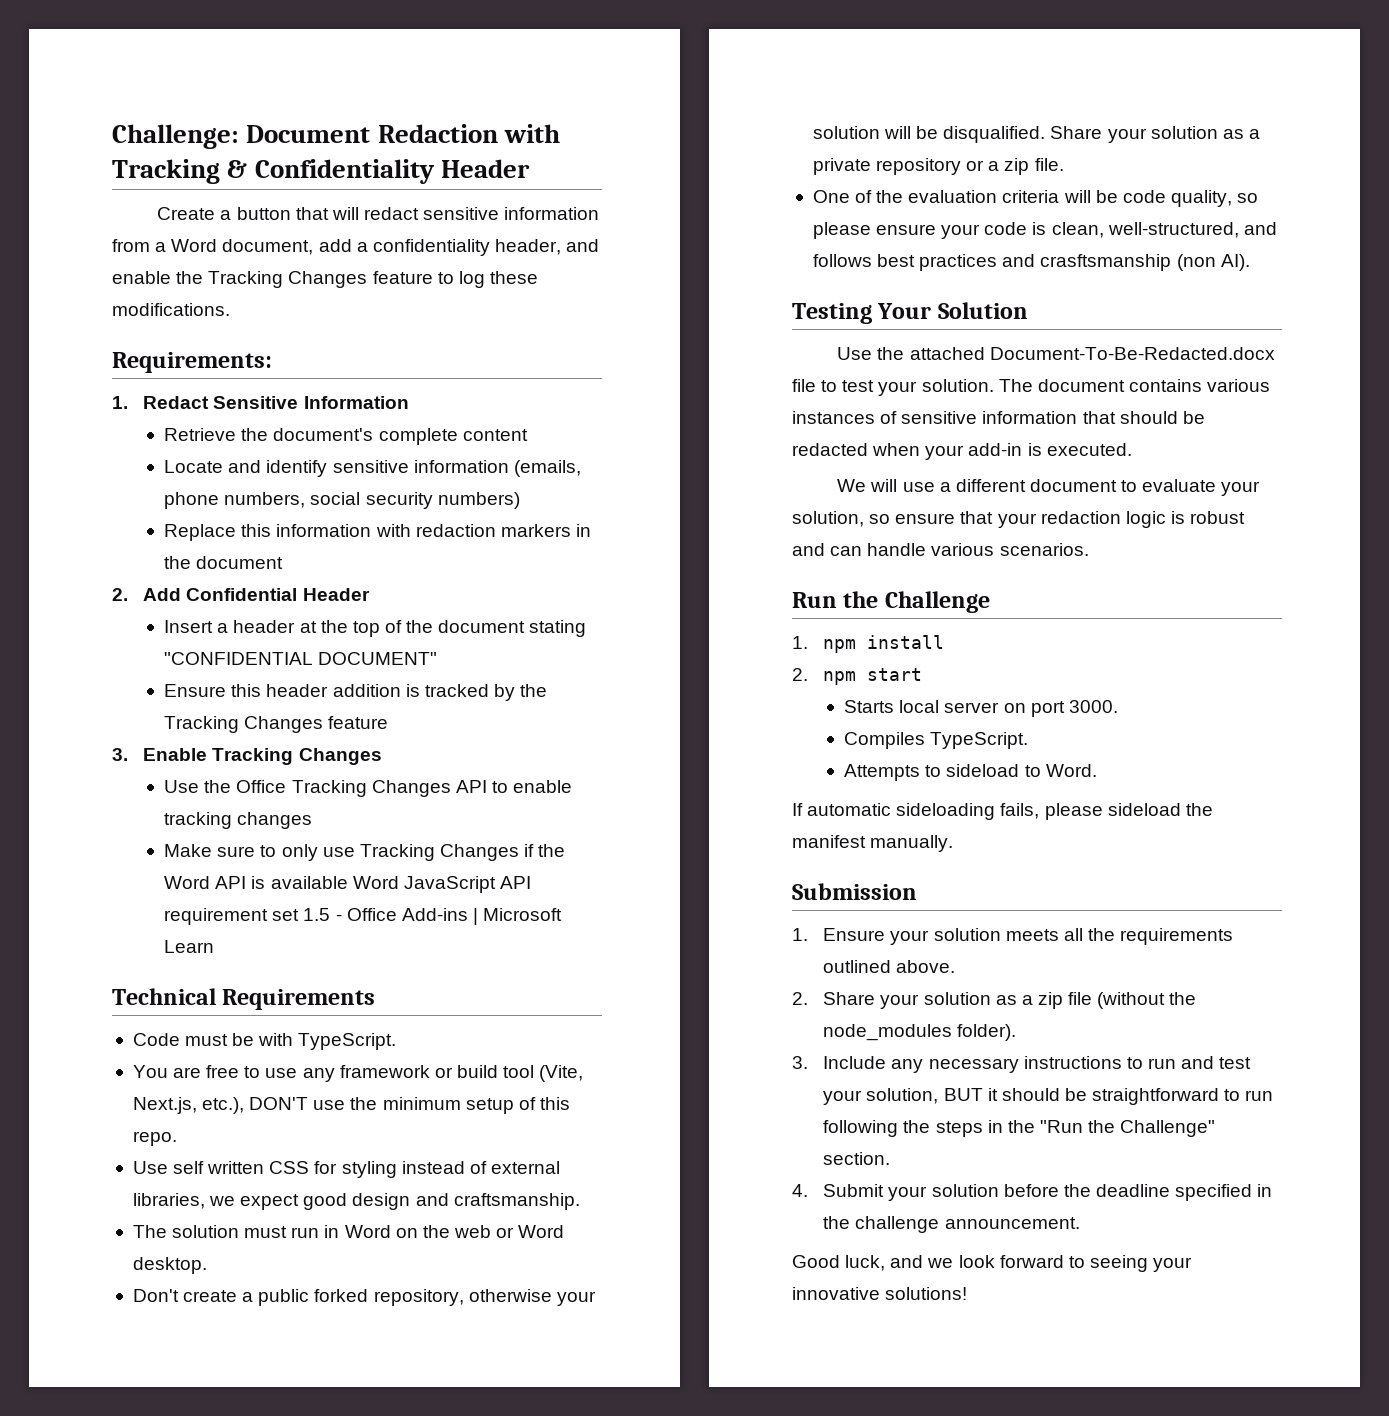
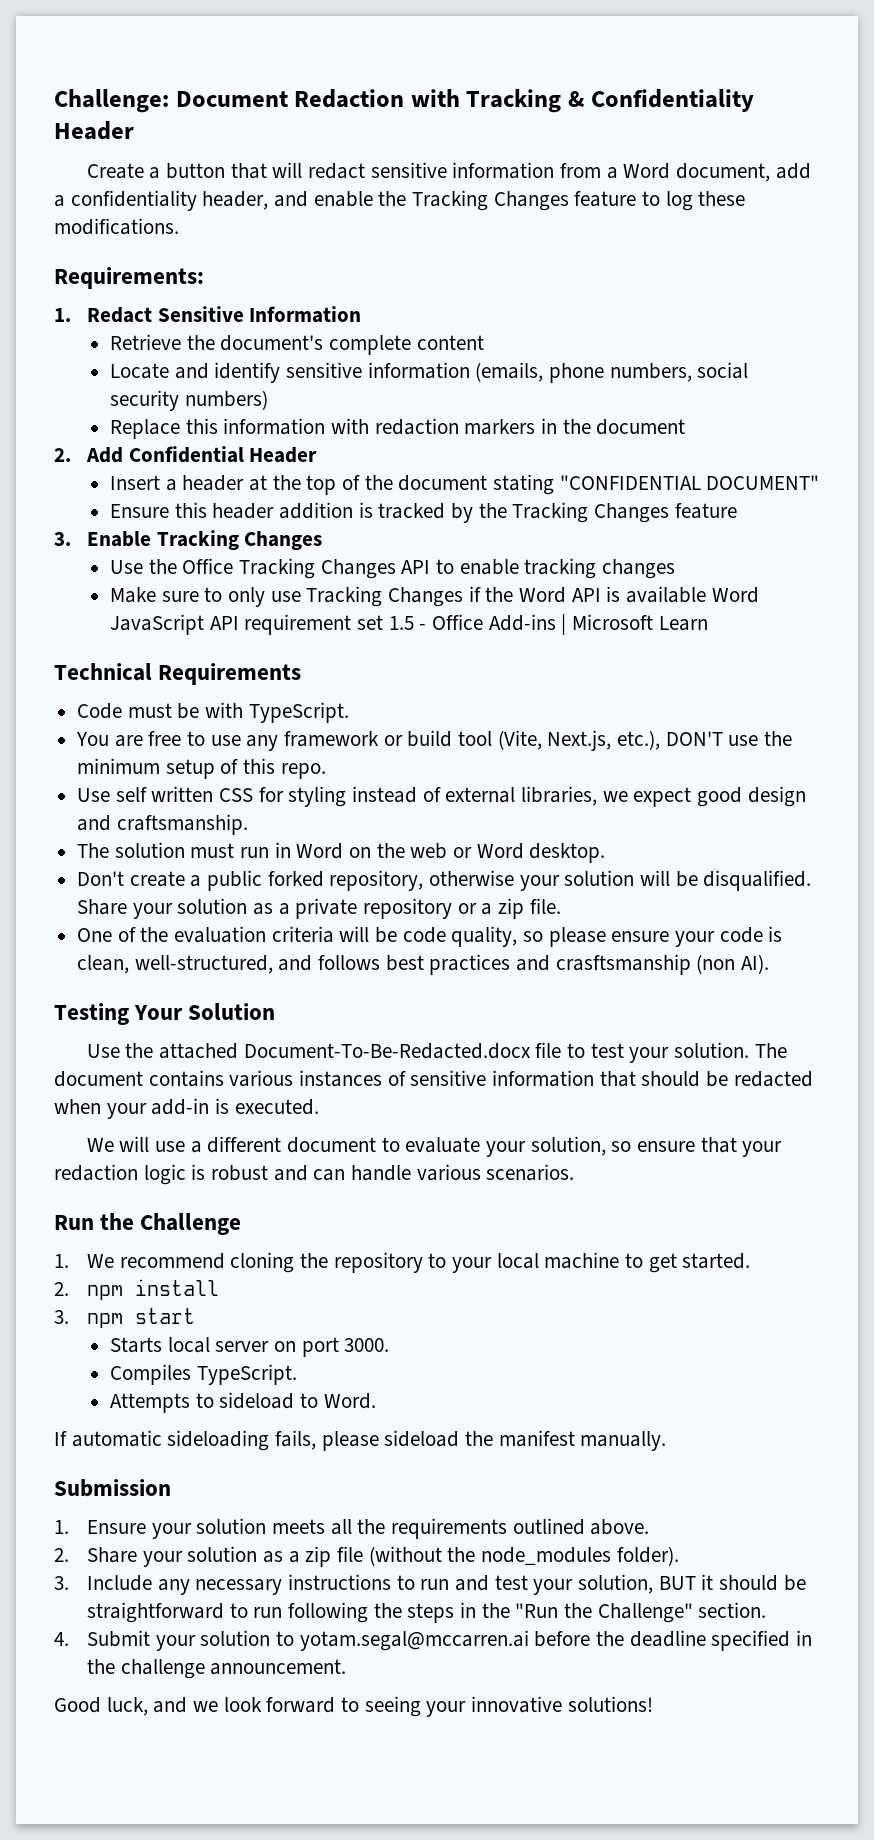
- 1. npm install
+ 1. We recommend cloning the repository to your local machine to get started.
+ 2. npm install
- 2. npm start
+ 3. npm start
- 4. Submit your solution before the deadline specified in the challenge announcement.
+ 4. Submit your solution to yotam.segal@mccarren.ai before the deadline specified in the challenge announcement.

